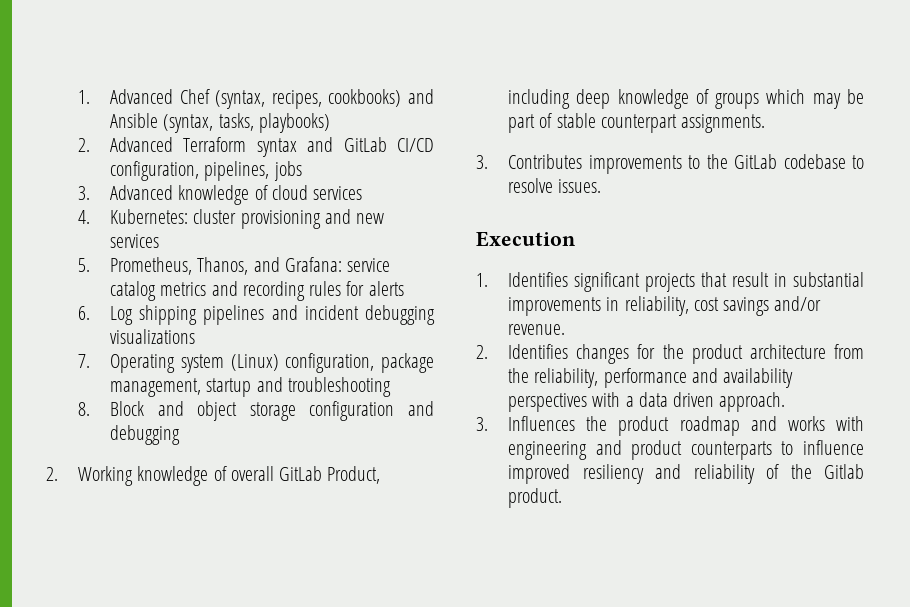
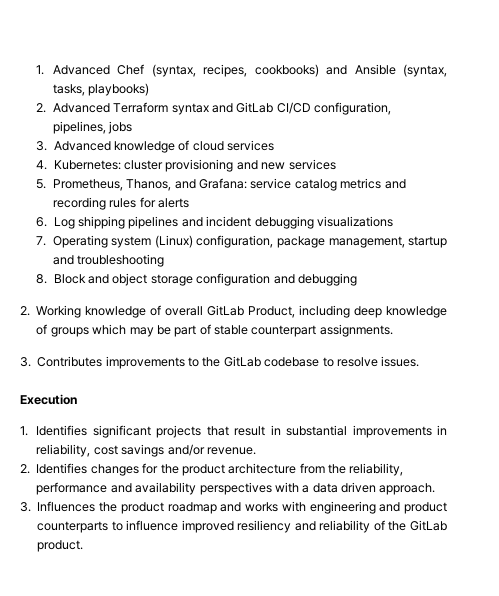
- 3. Influences the product roadmap and works with engineering and product counterparts to influence improved resiliency and reliability of the Gitlab product.
+ 3. Influences the product roadmap and works with engineering and product counterparts to influence improved resiliency and reliability of the GitLab product.

